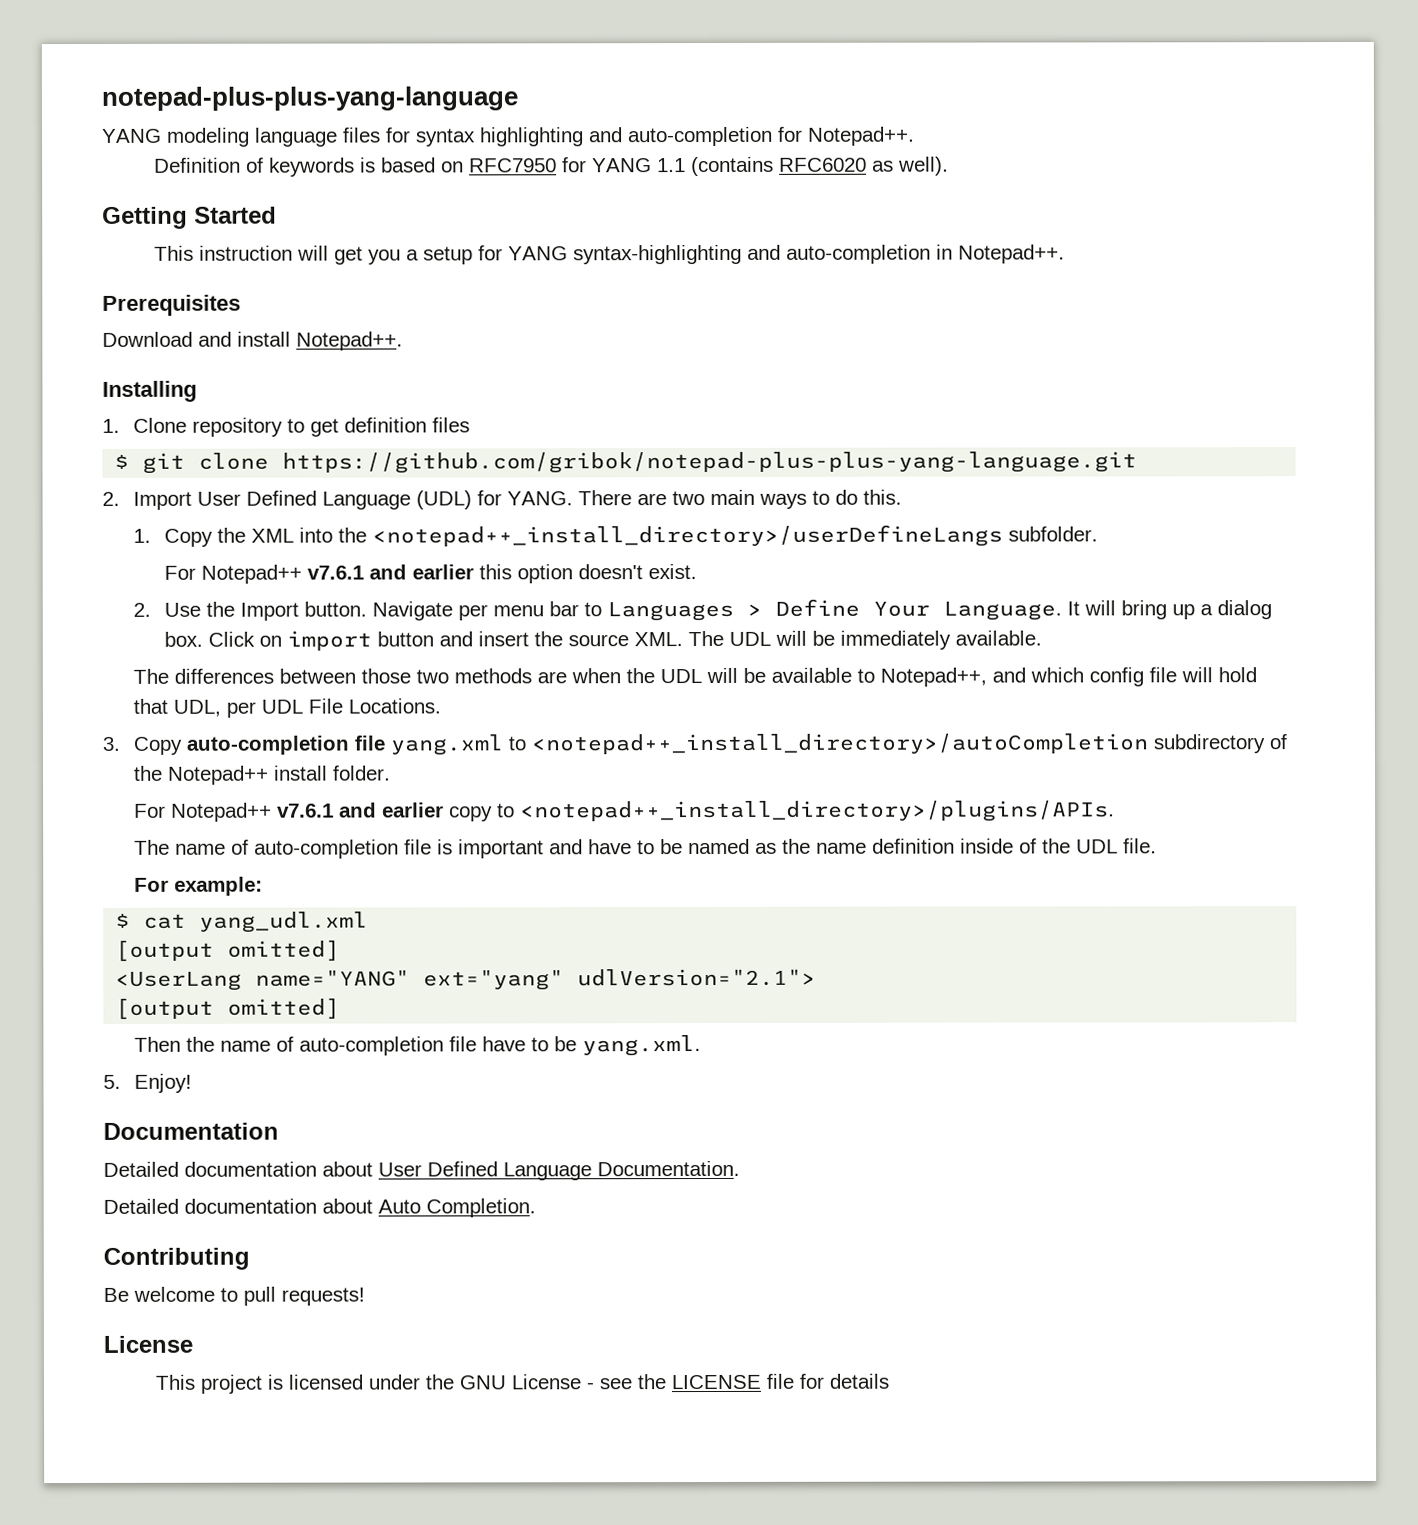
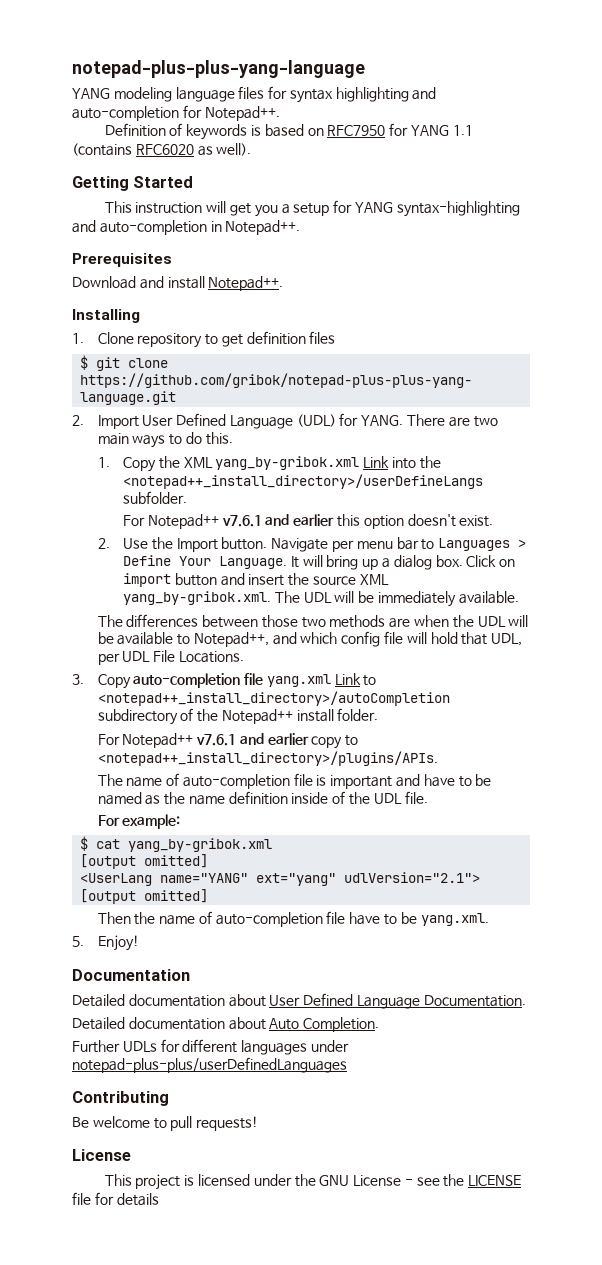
- 1. Copy the XML into the <notepad++_install_directory>/userDefineLangs subfolder.
+ 1. Copy the XML yang_by-gribok.xml Link into the <notepad++_install_directory>/userDefineLangs subfolder.
- Click on import button and insert the source XML. The UDL will be immediately available.
+ Click on import button and insert the source XML yang_by-gribok.xml. The UDL will be immediately available.
- 3. Copy auto-completion file yang.xml to <notepad++_install_directory>/autoCompletion subdirectory of the Notepad++ install folder.
+ 3. Copy auto-completion file yang.xml Link to <notepad++_install_directory>/autoCompletion subdirectory of the Notepad++ install folder.
- $ cat yang_udl.xml
+ $ cat yang_by-gribok.xml
+ Further UDLs for different languages under notepad-plus-plus/userDefinedLanguages

